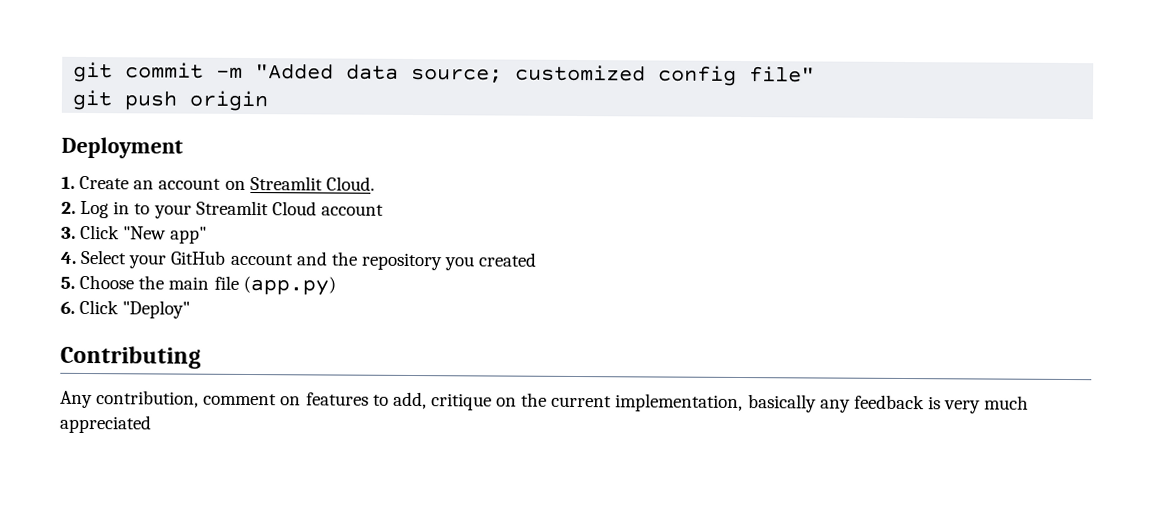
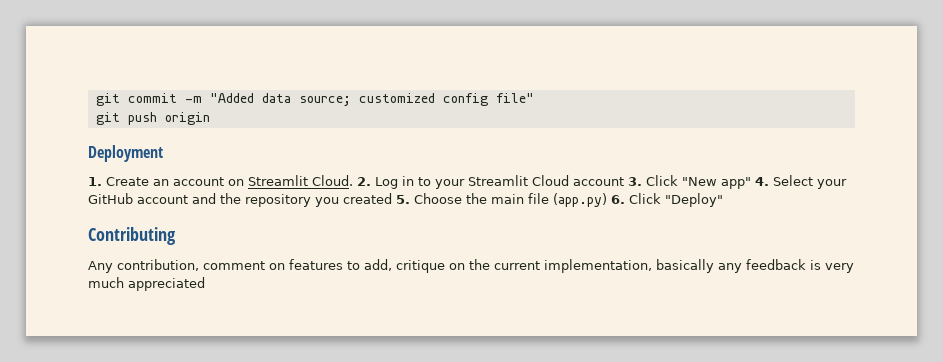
- 1. Create an account on Streamlit Cloud.
- 2. Log in to your Streamlit Cloud account
- 3. Click "New app"
- 4. Select your GitHub account and the repository you created
- 5. Choose the main file (app.py)
- 6. Click "Deploy"
+ 1. Create an account on Streamlit Cloud. 2. Log in to your Streamlit Cloud account 3. Click "New app" 4. Select your GitHub account and the repository you created 5. Choose the main file (app.py) 6. Click "Deploy"

